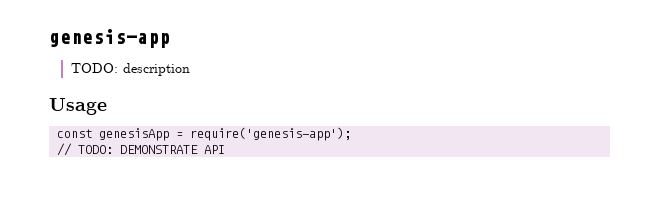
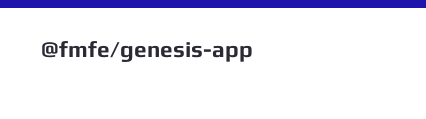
- genesis-app
- TODO: description
- Usage
- const genesisApp = require('genesis-app');
- // TODO: DEMONSTRATE API
+ @fmfe/genesis-app

